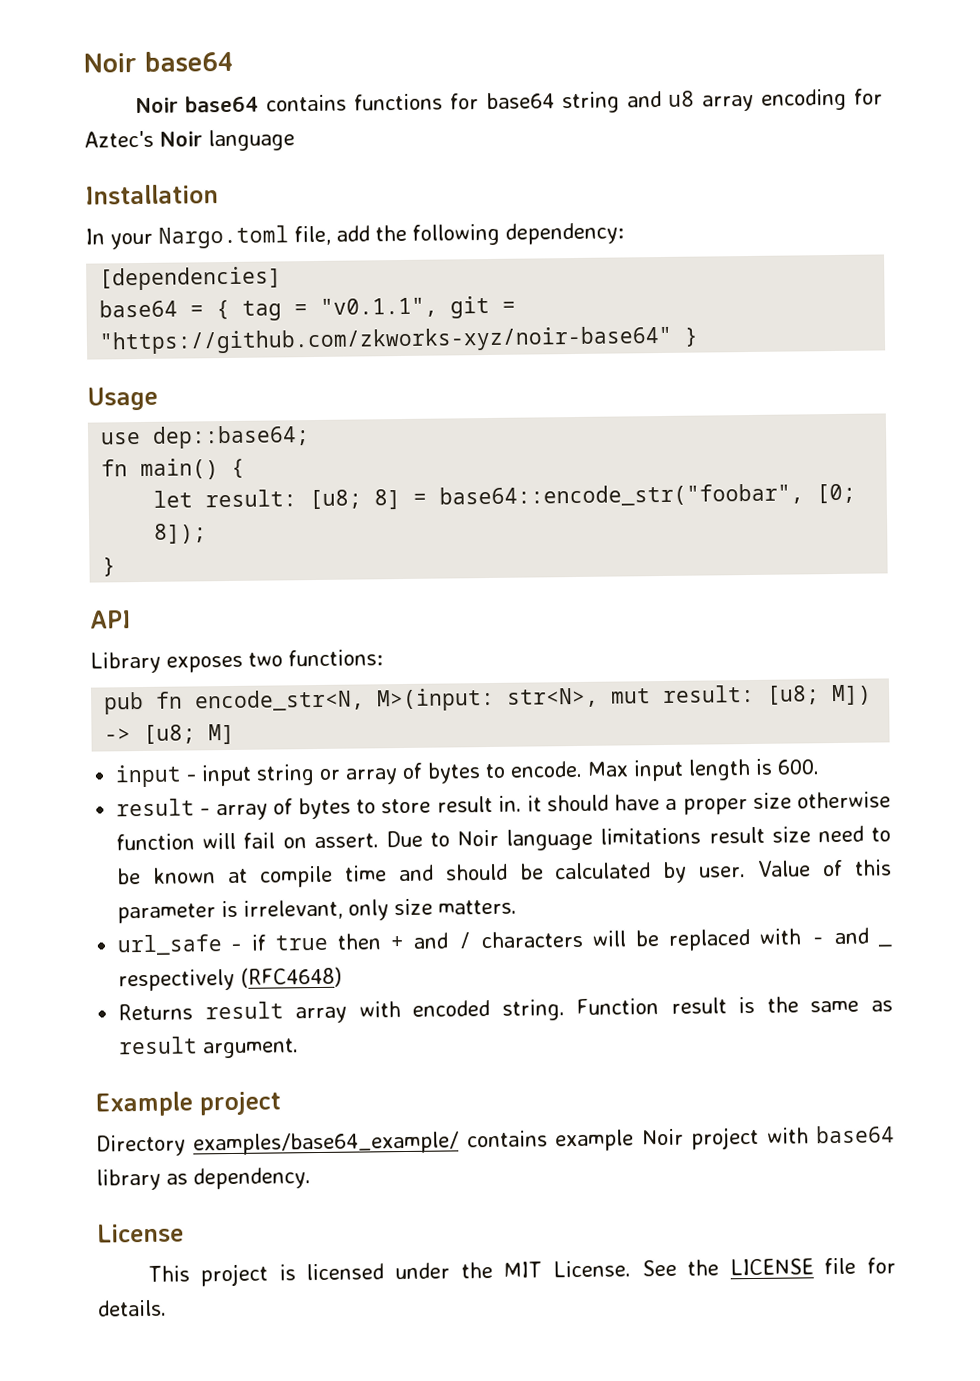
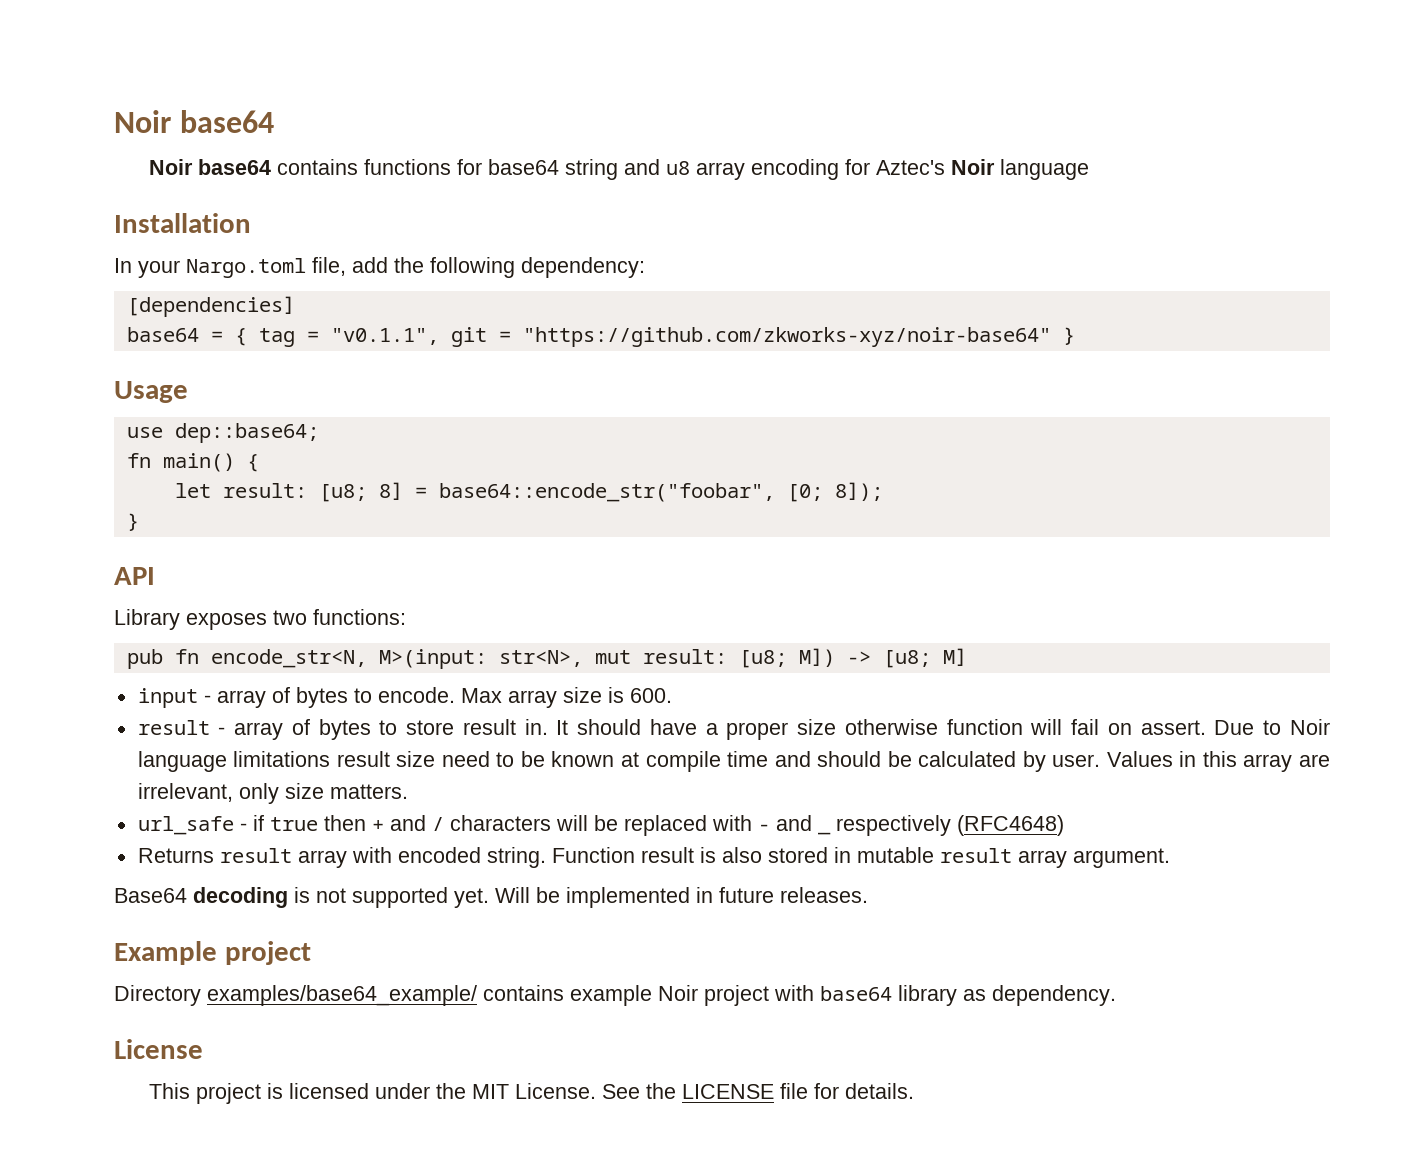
- input - input string or array of bytes to encode.
+ input - array of bytes to encode.
- Max input length is 600.
+ Max array size is 600.
- result - array of bytes to store result in. it should have a proper size otherwise function will fail on assert.
+ result - array of bytes to store result in. It should have a proper size otherwise function will fail on assert.
- Value of this parameter is irrelevant, only size matters.
+ Values in this array are irrelevant, only size matters.
- Function result is the same as result argument.
+ Function result is also stored in mutable result array argument.
+ Base64 decoding is not supported yet. Will be implemented in future releases.

